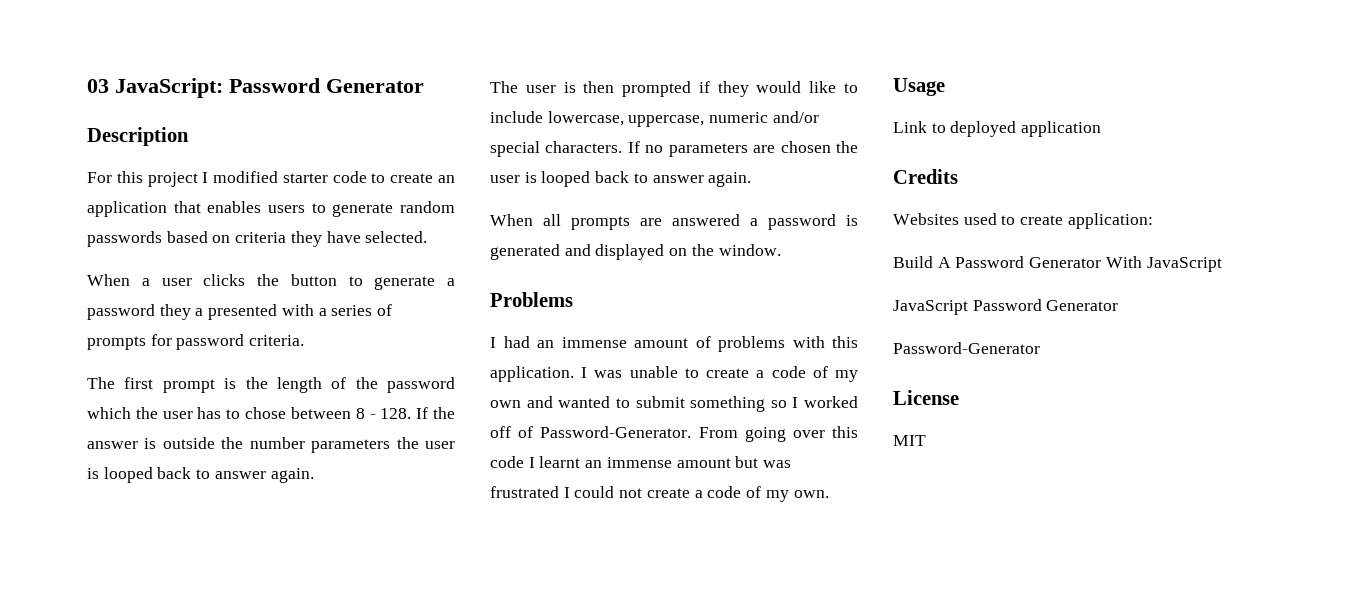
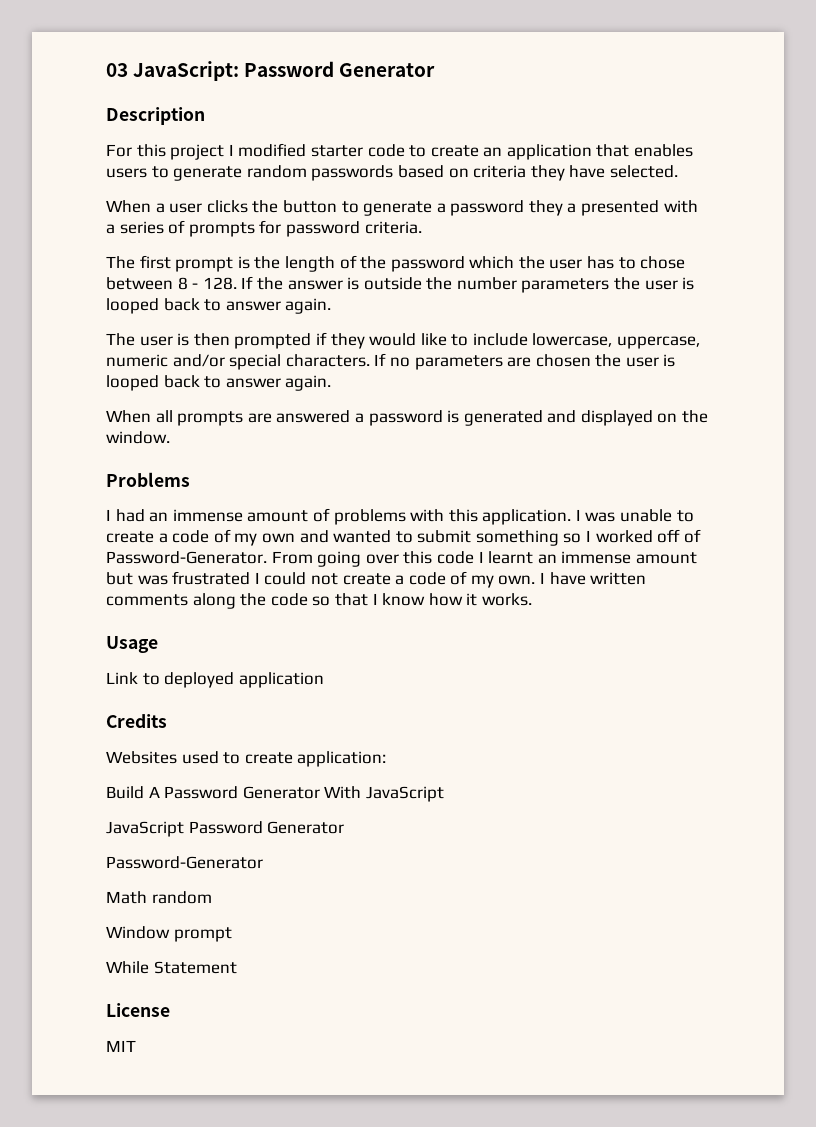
+ I have written comments along the code so that I know how it works.
+ Math random
+ Window prompt
+ While Statement

